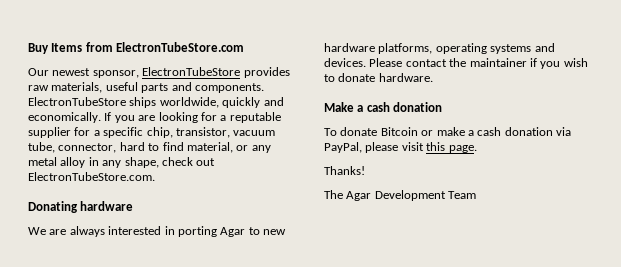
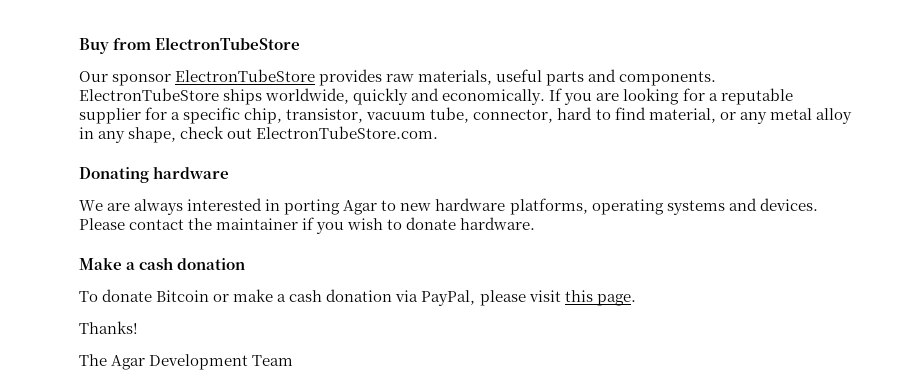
- Buy Items from ElectronTubeStore.com
+ Buy from ElectronTubeStore
- Our newest sponsor, ElectronTubeStore provides raw materials, useful parts and components.
+ Our sponsor ElectronTubeStore provides raw materials, useful parts and components.

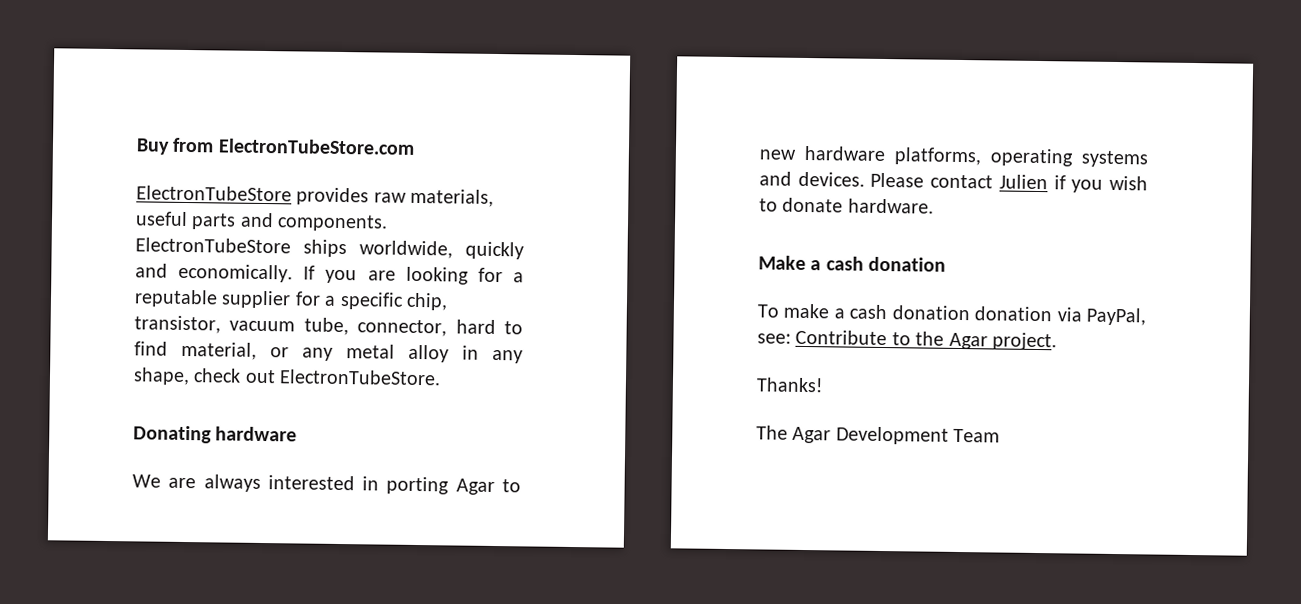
- Buy from ElectronTubeStore
- Our sponsor ElectronTubeStore provides raw materials, useful parts and components.
+ Buy from ElectronTubeStore.com
+ ElectronTubeStore provides raw materials, useful parts and components.
- If you are looking for a reputable supplier for a specific chip, transistor, vacuum tube, connector, hard to find material, or any metal alloy in any shape, check out ElectronTubeStore.com.
+ If you are looking for a reputable supplier for a specific chip, transistor, vacuum tube, connector, hard to find material, or any metal alloy in any shape, check out ElectronTubeStore.
- Please contact the maintainer if you wish to donate hardware.
+ Please contact Julien if you wish to donate hardware.
- To donate Bitcoin or make a cash donation via PayPal, please visit this page.
+ To make a cash donation donation via PayPal, see: Contribute to the Agar project.

